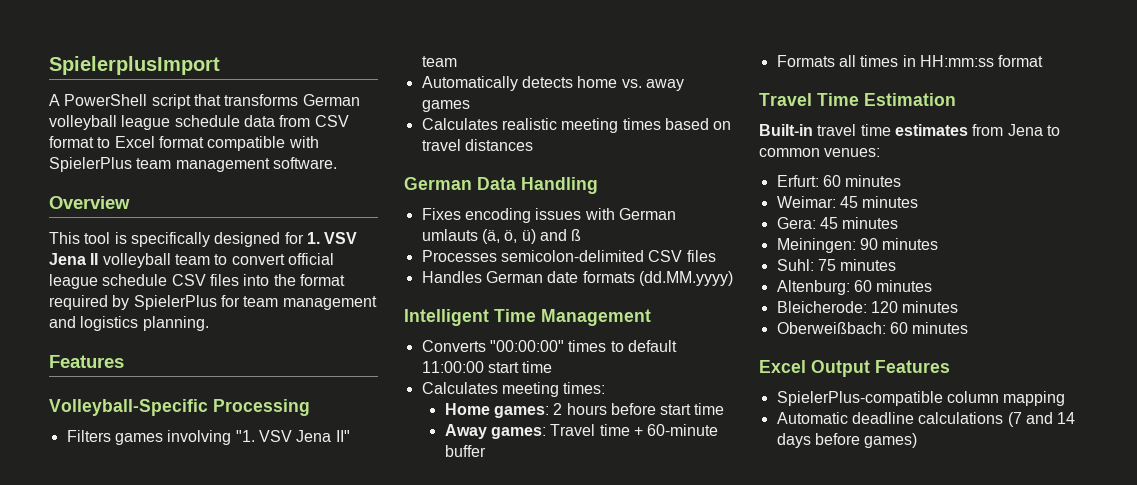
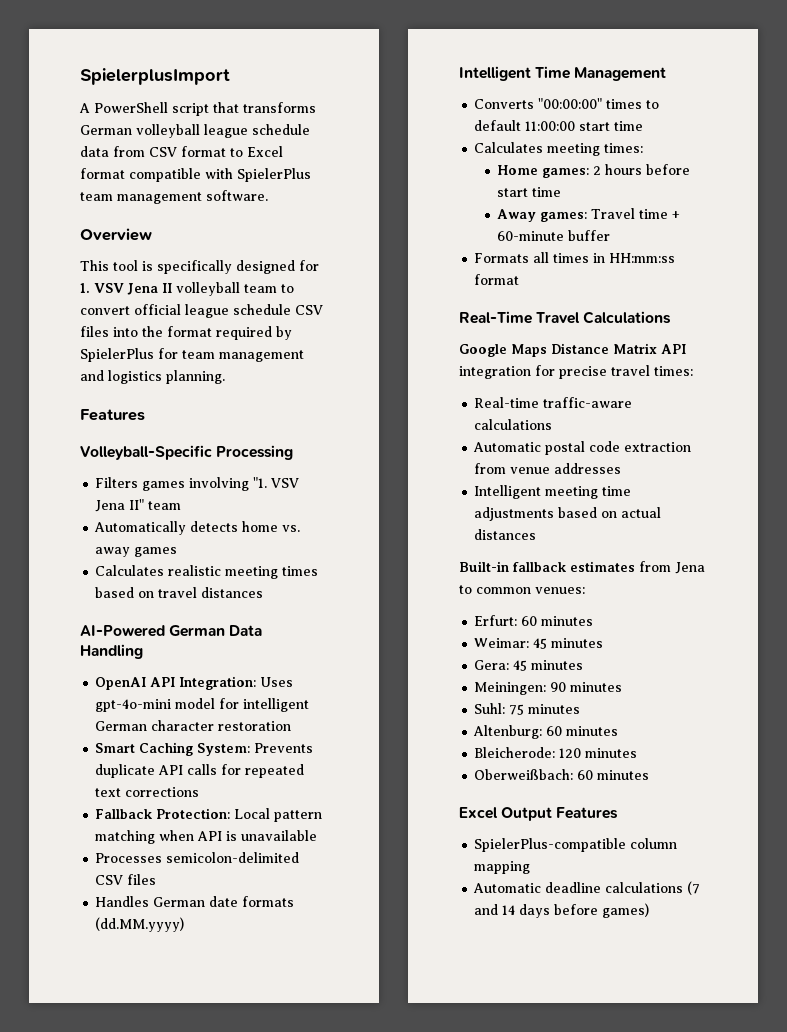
- German Data Handling
+ AI-Powered German Data Handling
- Fixes encoding issues with German umlauts (ä, ö, ü) and ß
+ OpenAI API Integration: Uses gpt-4o-mini model for intelligent German character restoration
+ Smart Caching System: Prevents duplicate API calls for repeated text corrections
+ Fallback Protection: Local pattern matching when API is unavailable
- Travel Time Estimation
+ Real-Time Travel Calculations
+ Google Maps Distance Matrix API integration for precise travel times:
+ Real-time traffic-aware calculations
+ Automatic postal code extraction from venue addresses
+ Intelligent meeting time adjustments based on actual distances
- Built-in travel time estimates from Jena to common venues:
+ Built-in fallback estimates from Jena to common venues:

